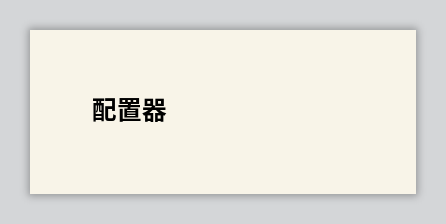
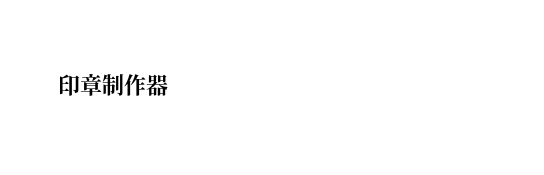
- 配置器
+ 印章制作器

